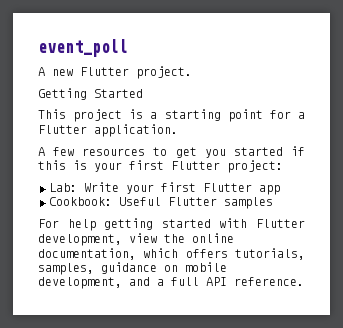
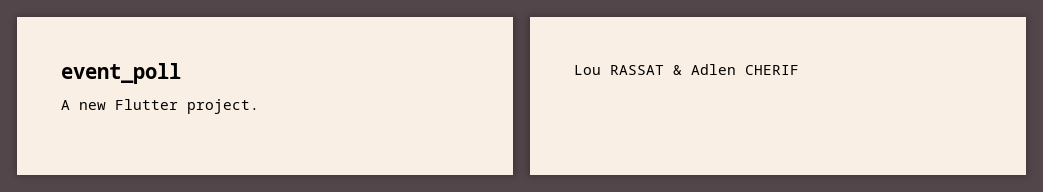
- Getting Started
- This project is a starting point for a Flutter application.
- A few resources to get you started if this is your first Flutter project:
- Lab: Write your first Flutter app
- Cookbook: Useful Flutter samples
- For help getting started with Flutter development, view the online documentation, which offers tutorials, samples, guidance on mobile development, and a full API reference.
+ Lou RASSAT & Adlen CHERIF

